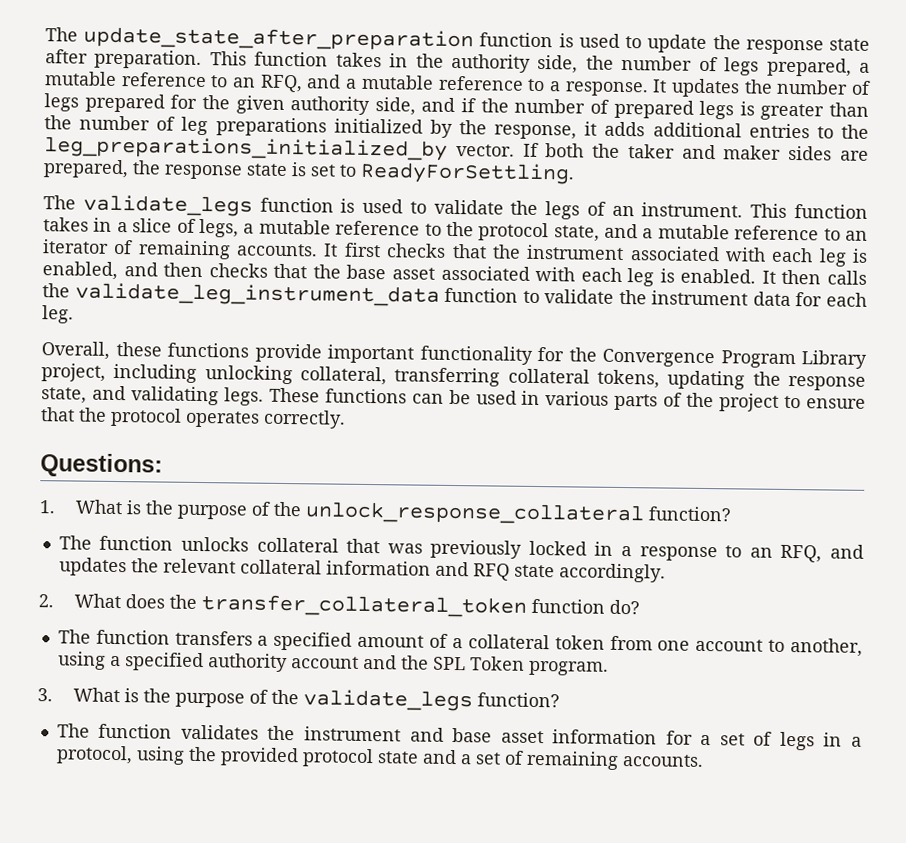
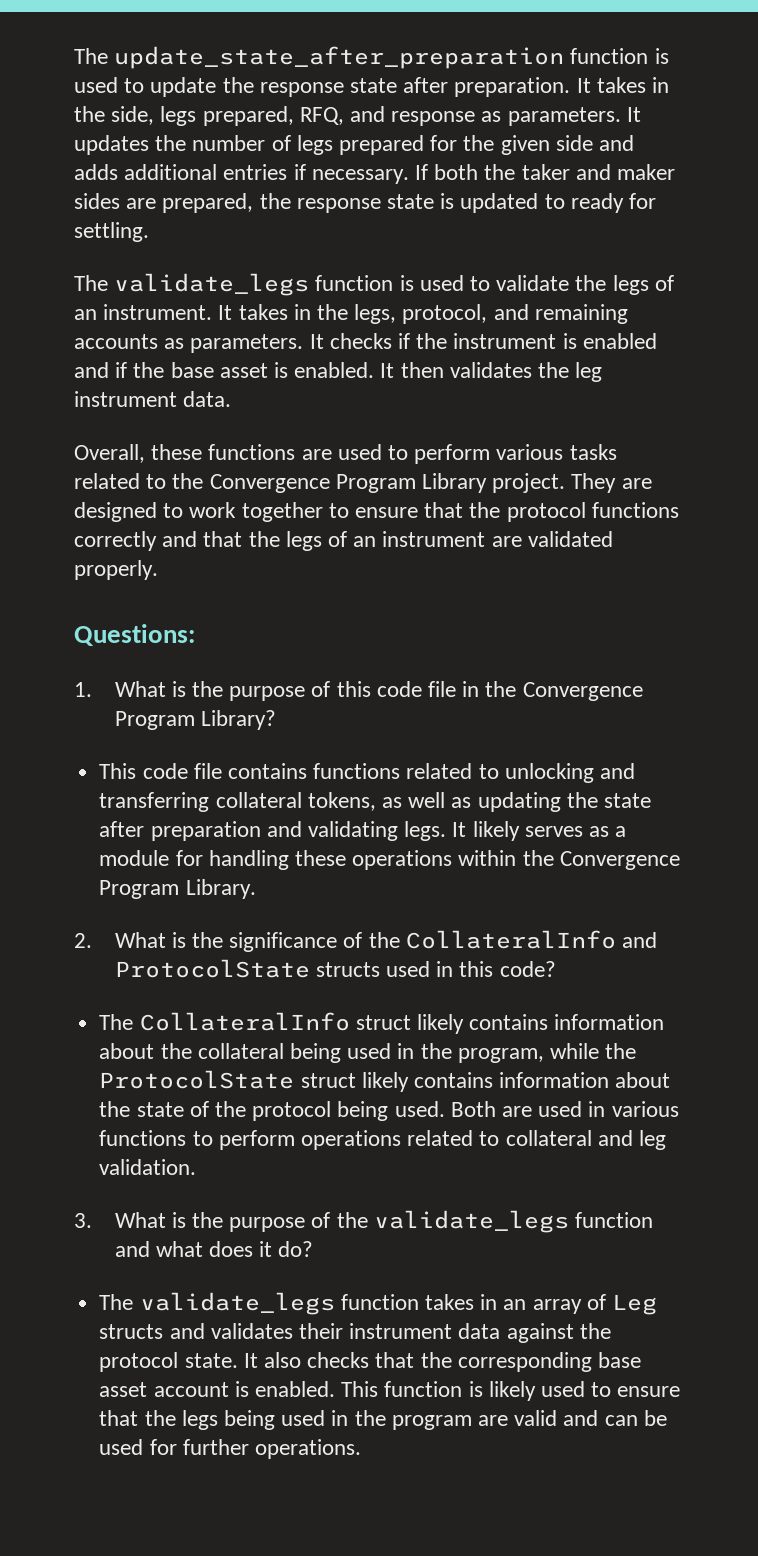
- This function takes in the authority side, the number of legs prepared, a mutable reference to an RFQ, and a mutable reference to a response.
+ It takes in the side, legs prepared, RFQ, and response as parameters.
- It updates the number of legs prepared for the given authority side, and if the number of prepared legs is greater than the number of leg preparations initialized by the response, it adds additional entries to the leg_preparations_initialized_by vector.
+ It updates the number of legs prepared for the given side and adds additional entries if necessary.
- If both the taker and maker sides are prepared, the response state is set to ReadyForSettling.
+ If both the taker and maker sides are prepared, the response state is updated to ready for settling.
- This function takes in a slice of legs, a mutable reference to the protocol state, and a mutable reference to an iterator of remaining accounts. It first checks that the instrument associated with each leg is enabled, and then checks that the base asset associated with each leg is enabled. It then calls the validate_leg_instrument_data function to validate the instrument data for each leg.
- Overall, these functions provide important functionality for the Convergence Program Library project, including unlocking collateral, transferring collateral tokens, updating the response state, and validating legs. These functions can be used in various parts of the project to ensure that the protocol operates correctly.
+ It takes in the legs, protocol, and remaining accounts as parameters. It checks if the instrument is enabled and if the base asset is enabled. It then validates the leg instrument data.
+ Overall, these functions are used to perform various tasks related to the Convergence Program Library project. They are designed to work together to ensure that the protocol functions correctly and that the legs of an instrument are validated properly.
- 1. What is the purpose of the unlock_response_collateral function?
- The function unlocks collateral that was previously locked in a response to an RFQ, and updates the relevant collateral information and RFQ state accordingly.
- 2. What does the transfer_collateral_token function do?
- The function transfers a specified amount of a collateral token from one account to another, using a specified authority account and the SPL Token program.
+ 1. What is the purpose of this code file in the Convergence Program Library?
+ This code file contains functions related to unlocking and transferring collateral tokens, as well as updating the state after preparation and validating legs. It likely serves as a module for handling these operations within the Convergence Program Library.
+ 2. What is the significance of the CollateralInfo and ProtocolState structs used in this code?
+ The CollateralInfo struct likely contains information about the collateral being used in the program, while the ProtocolState struct likely contains information about the state of the protocol being used. Both are used in various functions to perform operations related to collateral and leg validation.
- 3. What is the purpose of the validate_legs function?
- The function validates the instrument and base asset information for a set of legs in a protocol, using the provided protocol state and a set of remaining accounts.
+ 3. What is the purpose of the validate_legs function and what does it do?
+ The validate_legs function takes in an array of Leg structs and validates their instrument data against the protocol state. It also checks that the corresponding base asset account is enabled. This function is likely used to ensure that the legs being used in the program are valid and can be used for further operations.

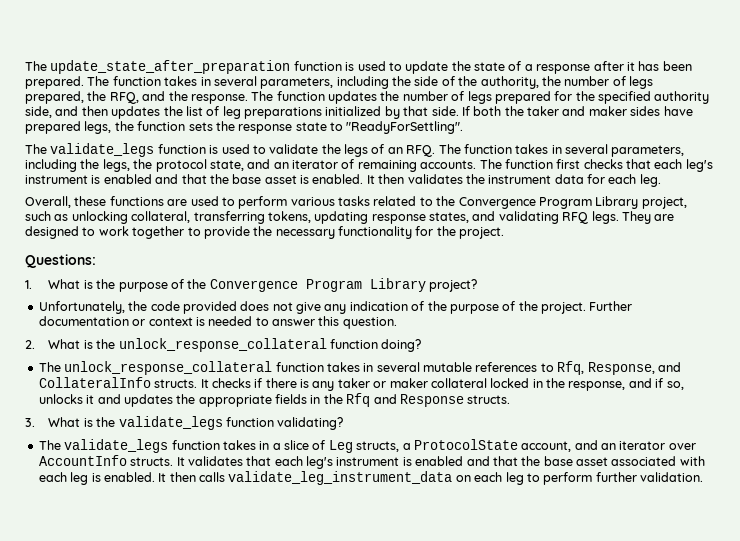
- The update_state_after_preparation function is used to update the response state after preparation. It takes in the side, legs prepared, RFQ, and response as parameters. It updates the number of legs prepared for the given side and adds additional entries if necessary.
+ The update_state_after_preparation function is used to update the state of a response after it has been prepared. The function takes in several parameters, including the side of the authority, the number of legs prepared, the RFQ, and the response. The function updates the number of legs prepared for the specified authority side, and then updates the list of leg preparations initialized by that side.
- If both the taker and maker sides are prepared, the response state is updated to ready for settling.
+ If both the taker and maker sides have prepared legs, the function sets the response state to "ReadyForSettling".
- The validate_legs function is used to validate the legs of an instrument. It takes in the legs, protocol, and remaining accounts as parameters. It checks if the instrument is enabled and if the base asset is enabled.
+ The validate_legs function is used to validate the legs of an RFQ. The function takes in several parameters, including the legs, the protocol state, and an iterator of remaining accounts. The function first checks that each leg's instrument is enabled and that the base asset is enabled.
- It then validates the leg instrument data.
+ It then validates the instrument data for each leg.
- Overall, these functions are used to perform various tasks related to the Convergence Program Library project.
+ Overall, these functions are used to perform various tasks related to the Convergence Program Library project, such as unlocking collateral, transferring tokens, updating response states, and validating RFQ legs.
- They are designed to work together to ensure that the protocol functions correctly and that the legs of an instrument are validated properly.
+ They are designed to work together to provide the necessary functionality for the project.
- 1. What is the purpose of this code file in the Convergence Program Library?
- This code file contains functions related to unlocking and transferring collateral tokens, as well as updating the state after preparation and validating legs. It likely serves as a module for handling these operations within the Convergence Program Library.
- 2. What is the significance of the CollateralInfo and ProtocolState structs used in this code?
- The CollateralInfo struct likely contains information about the collateral being used in the program, while the ProtocolState struct likely contains information about the state of the protocol being used. Both are used in various functions to perform operations related to collateral and leg validation.
- 3. What is the purpose of the validate_legs function and what does it do?
+ 1. What is the purpose of the Convergence Program Library project?
+ Unfortunately, the code provided does not give any indication of the purpose of the project. Further documentation or context is needed to answer this question.
+ 2. What is the unlock_response_collateral function doing?
+ The unlock_response_collateral function takes in several mutable references to Rfq, Response, and CollateralInfo structs. It checks if there is any taker or maker collateral locked in the response, and if so, unlocks it and updates the appropriate fields in the Rfq and Response structs.
+ 3. What is the validate_legs function validating?
- The validate_legs function takes in an array of Leg structs and validates their instrument data against the protocol state. It also checks that the corresponding base asset account is enabled. This function is likely used to ensure that the legs being used in the program are valid and can be used for further operations.
+ The validate_legs function takes in a slice of Leg structs, a ProtocolState account, and an iterator over AccountInfo structs. It validates that each leg's instrument is enabled and that the base asset associated with each leg is enabled. It then calls validate_leg_instrument_data on each leg to perform further validation.

